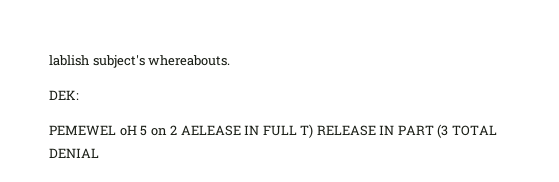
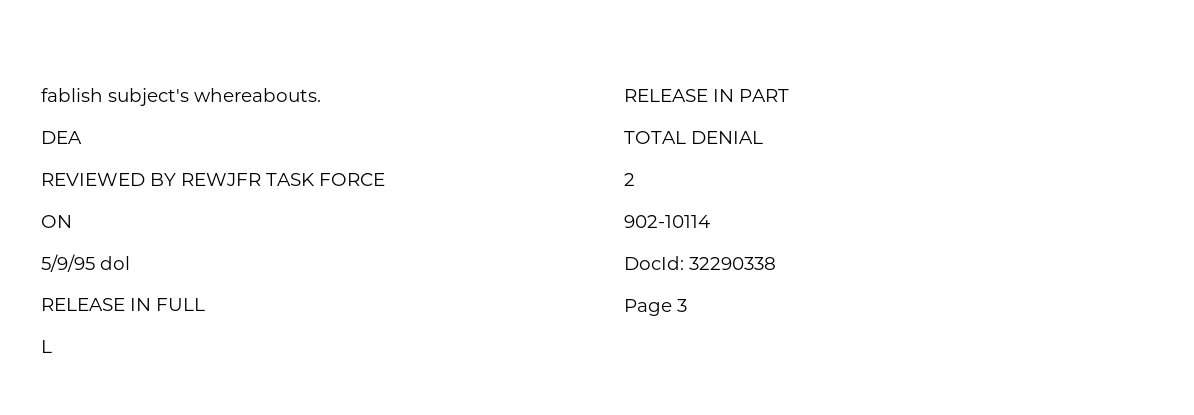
- lablish subject's whereabouts.
+ fablish subject's whereabouts.
- DEK:
- PEMEWEL oH 5 on 2 AELEASE IN FULL T) RELEASE IN PART (3 TOTAL DENIAL
+ DEA
+ REVIEWED BY REWJFR TASK FORCE
+ ON
+ 5/9/95 dol
+ RELEASE IN FULL
+ L
+ RELEASE IN PART
+ TOTAL DENIAL
+ 2
+ 902-10114
+ DocId: 32290338
+ Page 3

